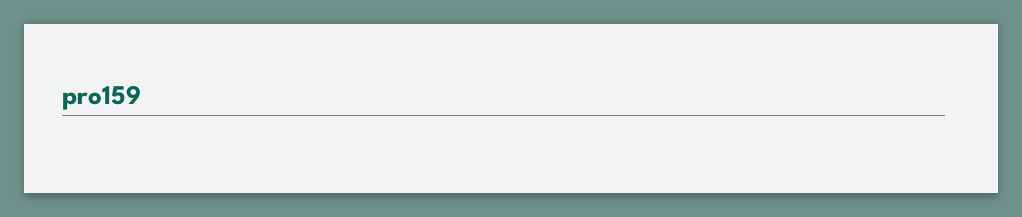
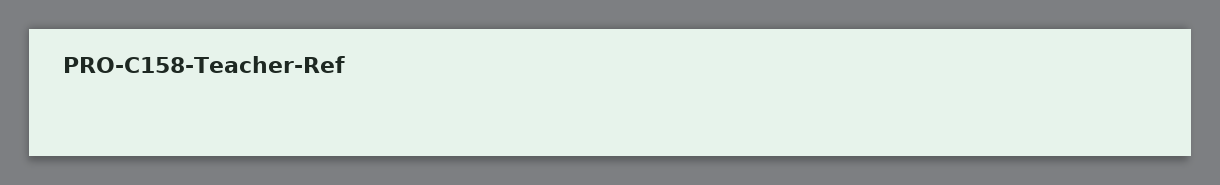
- pro159
+ PRO-C158-Teacher-Ref

